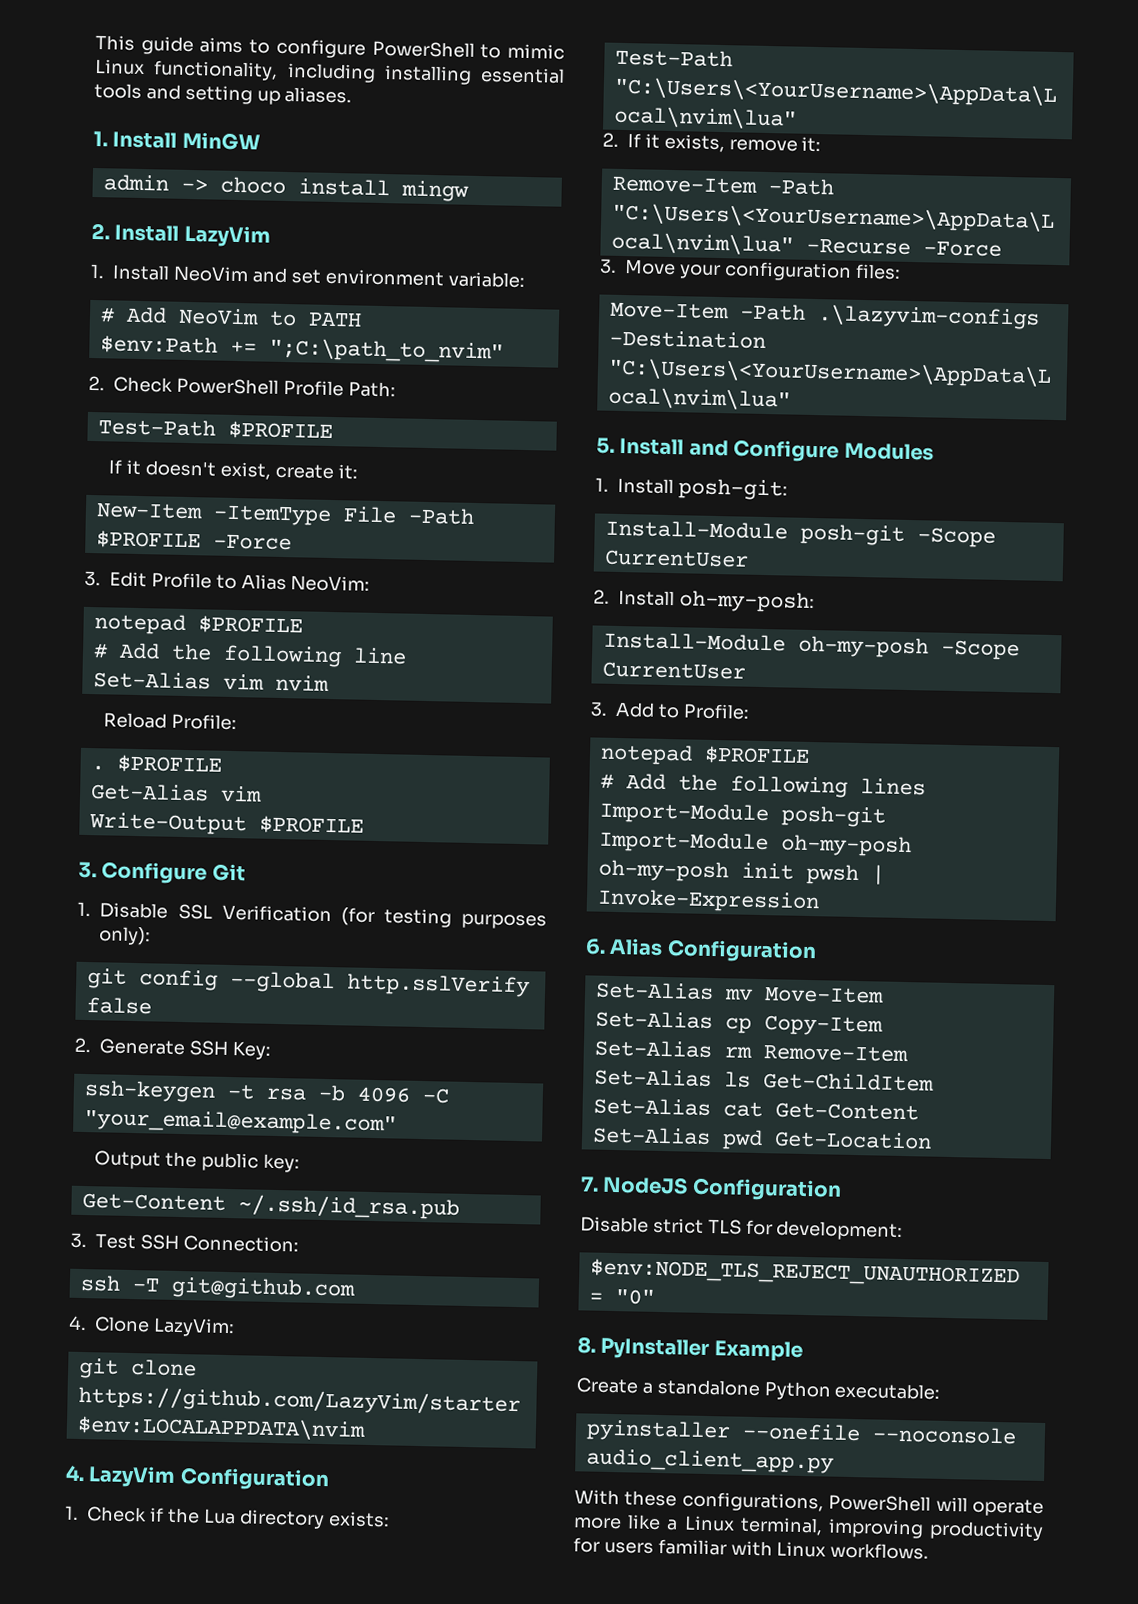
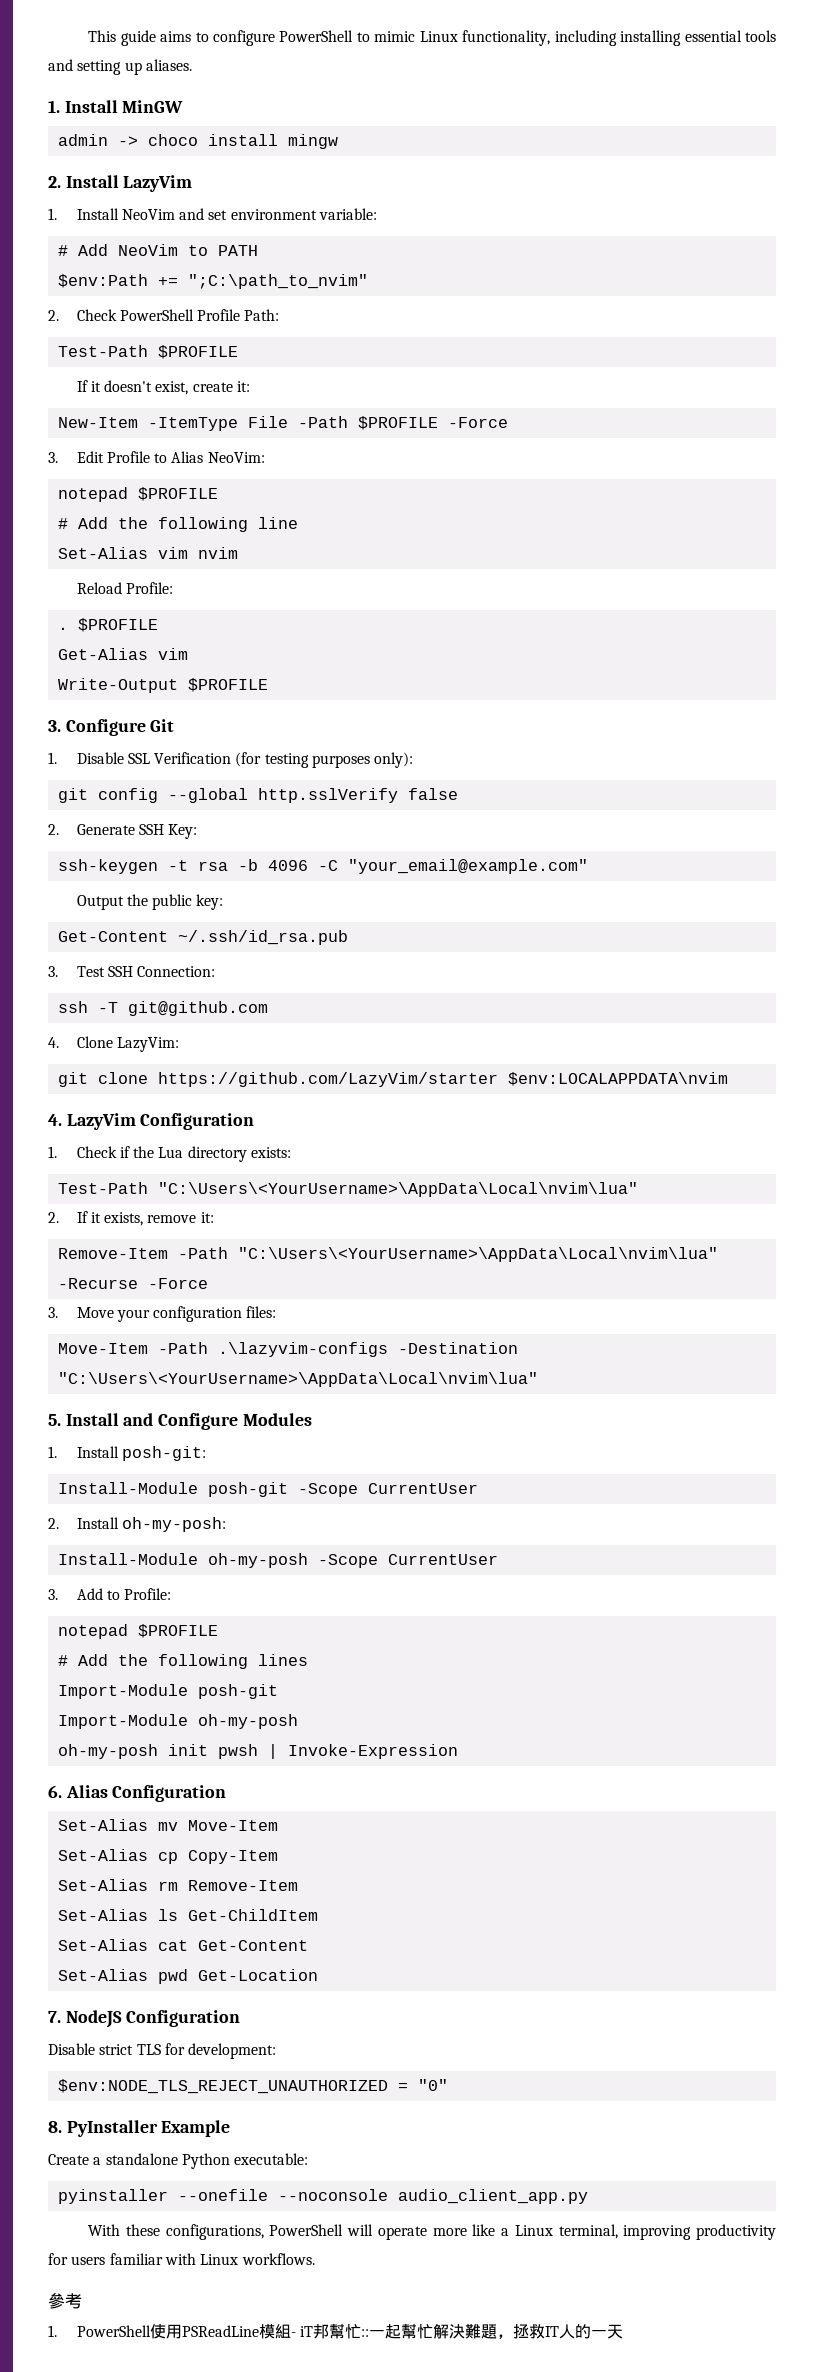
+ 參考
+ 1. PowerShell使用PSReadLine模組- iT邦幫忙::一起幫忙解決難題，拯救IT人的一天

